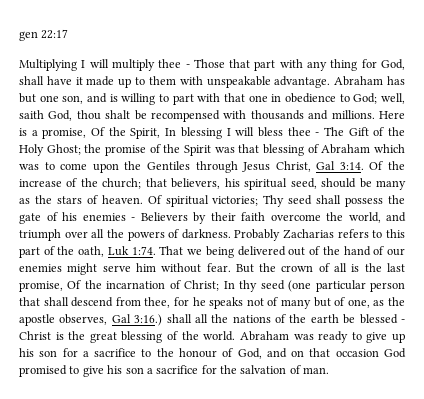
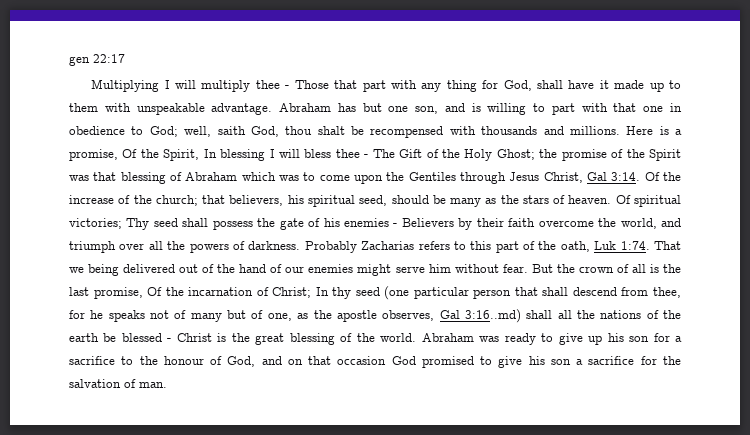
- But the crown of all is the last promise, Of the incarnation of Christ; In thy seed (one particular person that shall descend from thee, for he speaks not of many but of one, as the apostle observes, Gal 3:16.) shall all the nations of the earth be blessed - Christ is the great blessing of the world.
+ But the crown of all is the last promise, Of the incarnation of Christ; In thy seed (one particular person that shall descend from thee, for he speaks not of many but of one, as the apostle observes, Gal 3:16..md) shall all the nations of the earth be blessed - Christ is the great blessing of the world.

